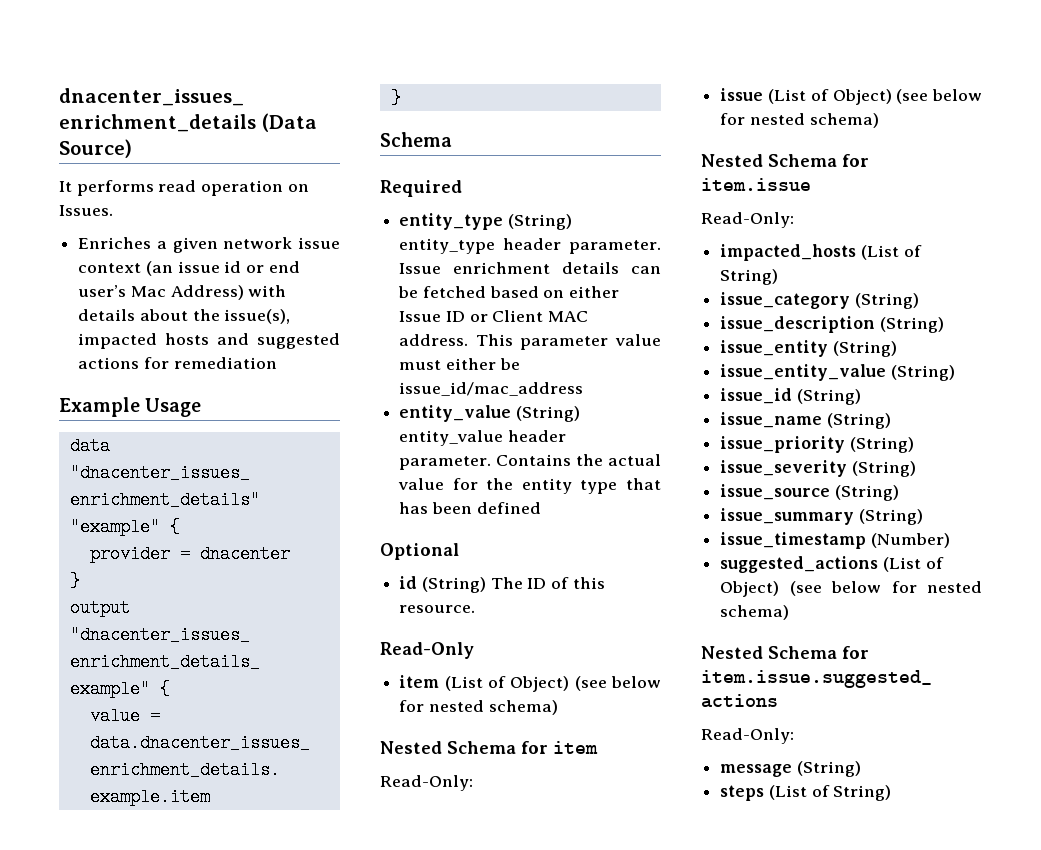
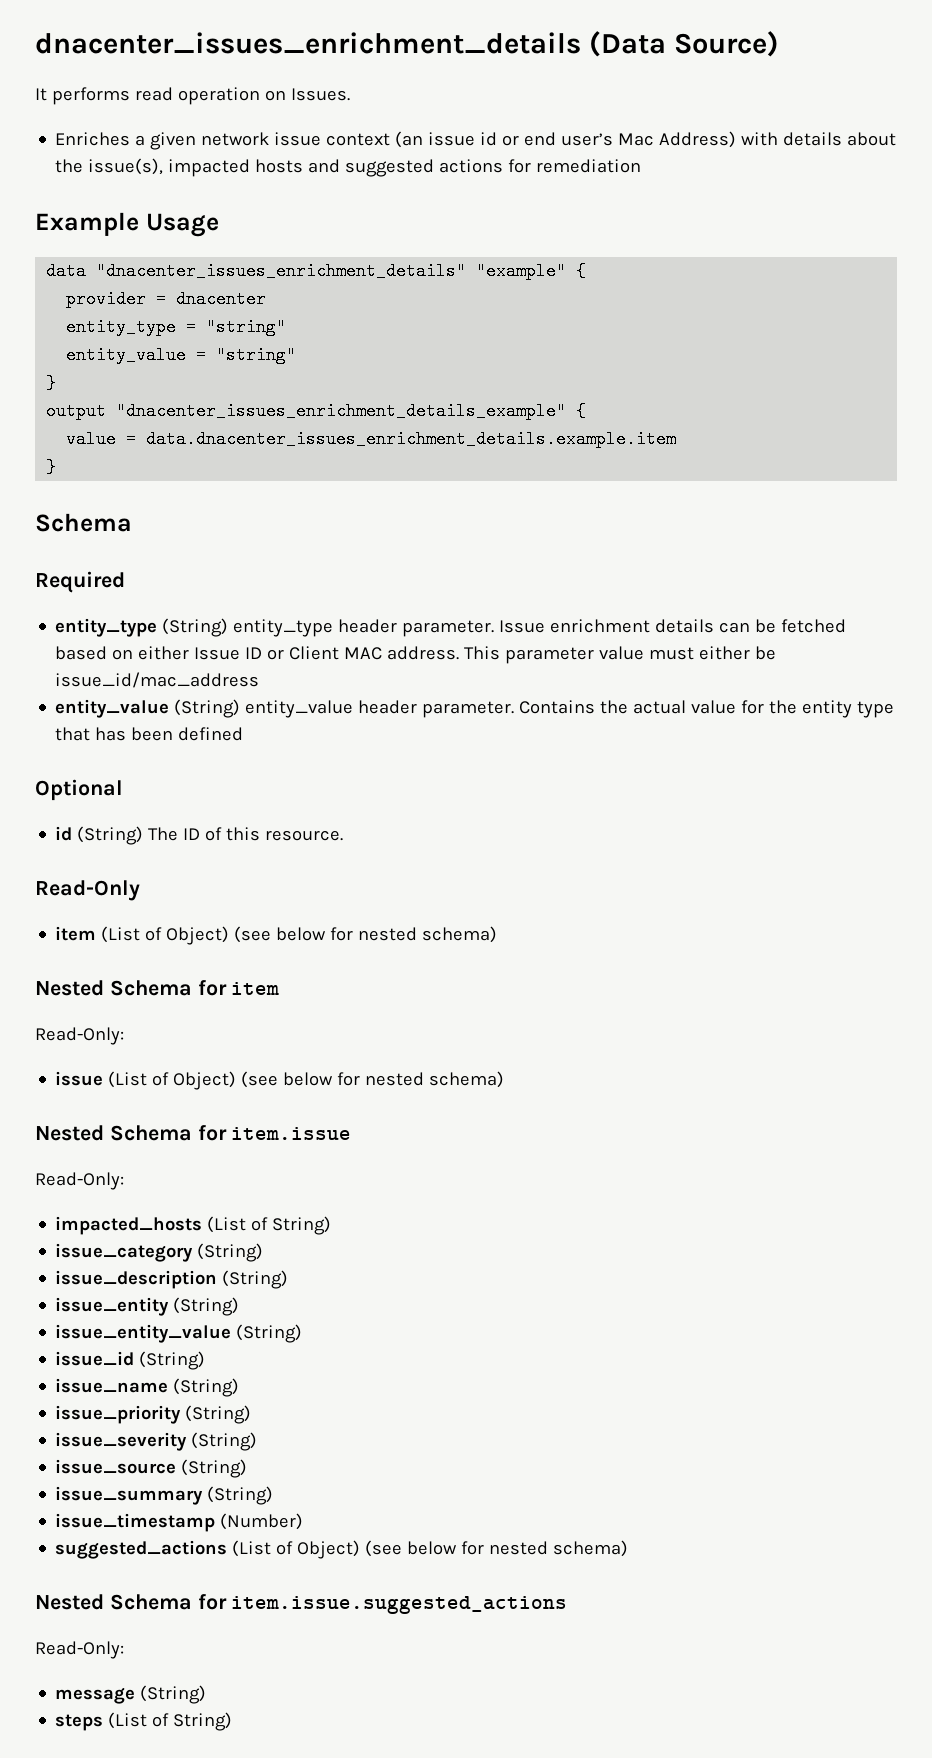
+ entity_type = "string"
+ entity_value = "string"

